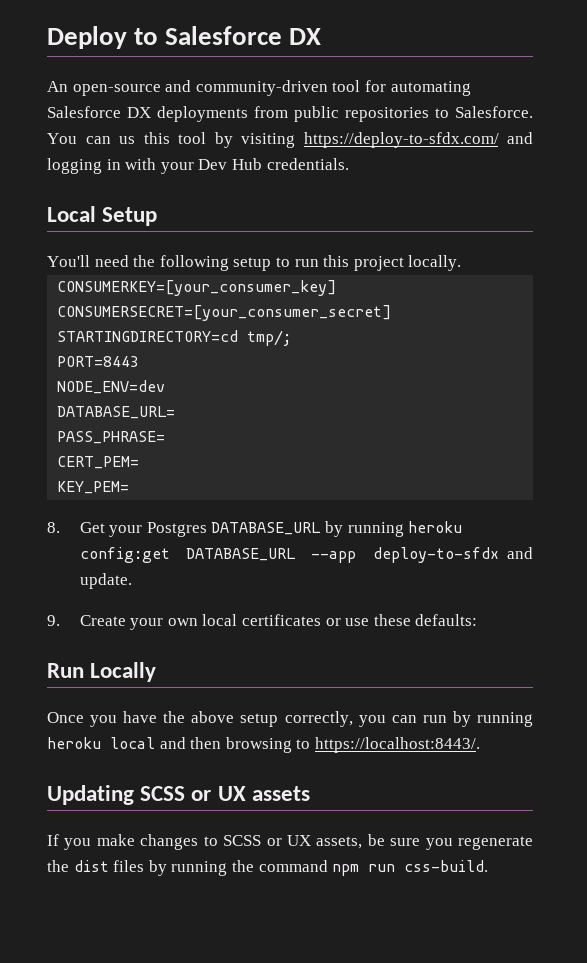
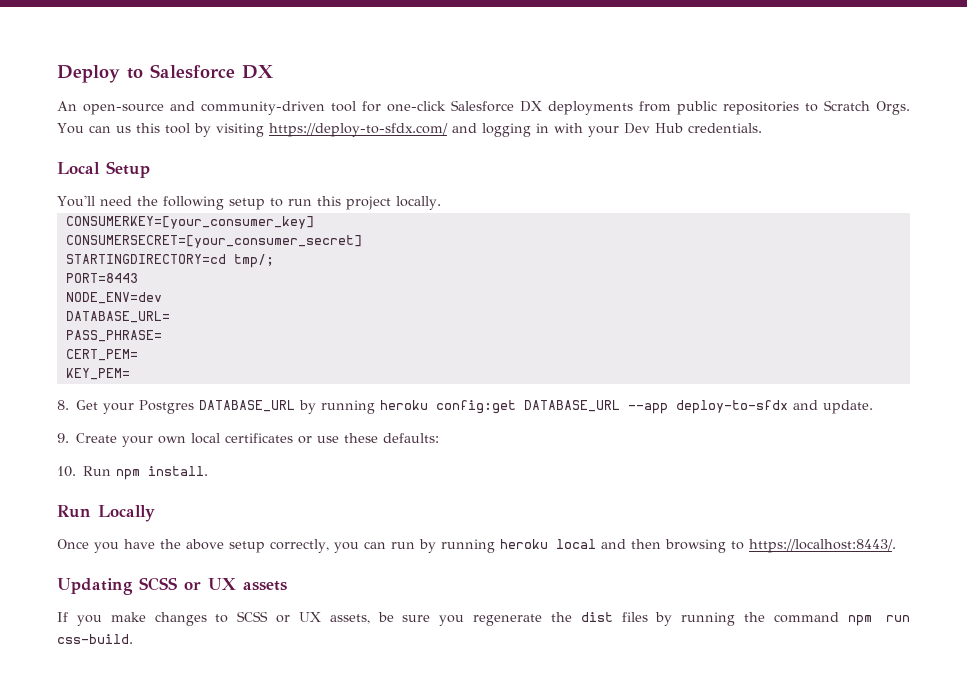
- An open-source and community-driven tool for automating Salesforce DX deployments from public repositories to Salesforce.
+ An open-source and community-driven tool for one-click Salesforce DX deployments from public repositories to Scratch Orgs.
+ 10. Run npm install.

